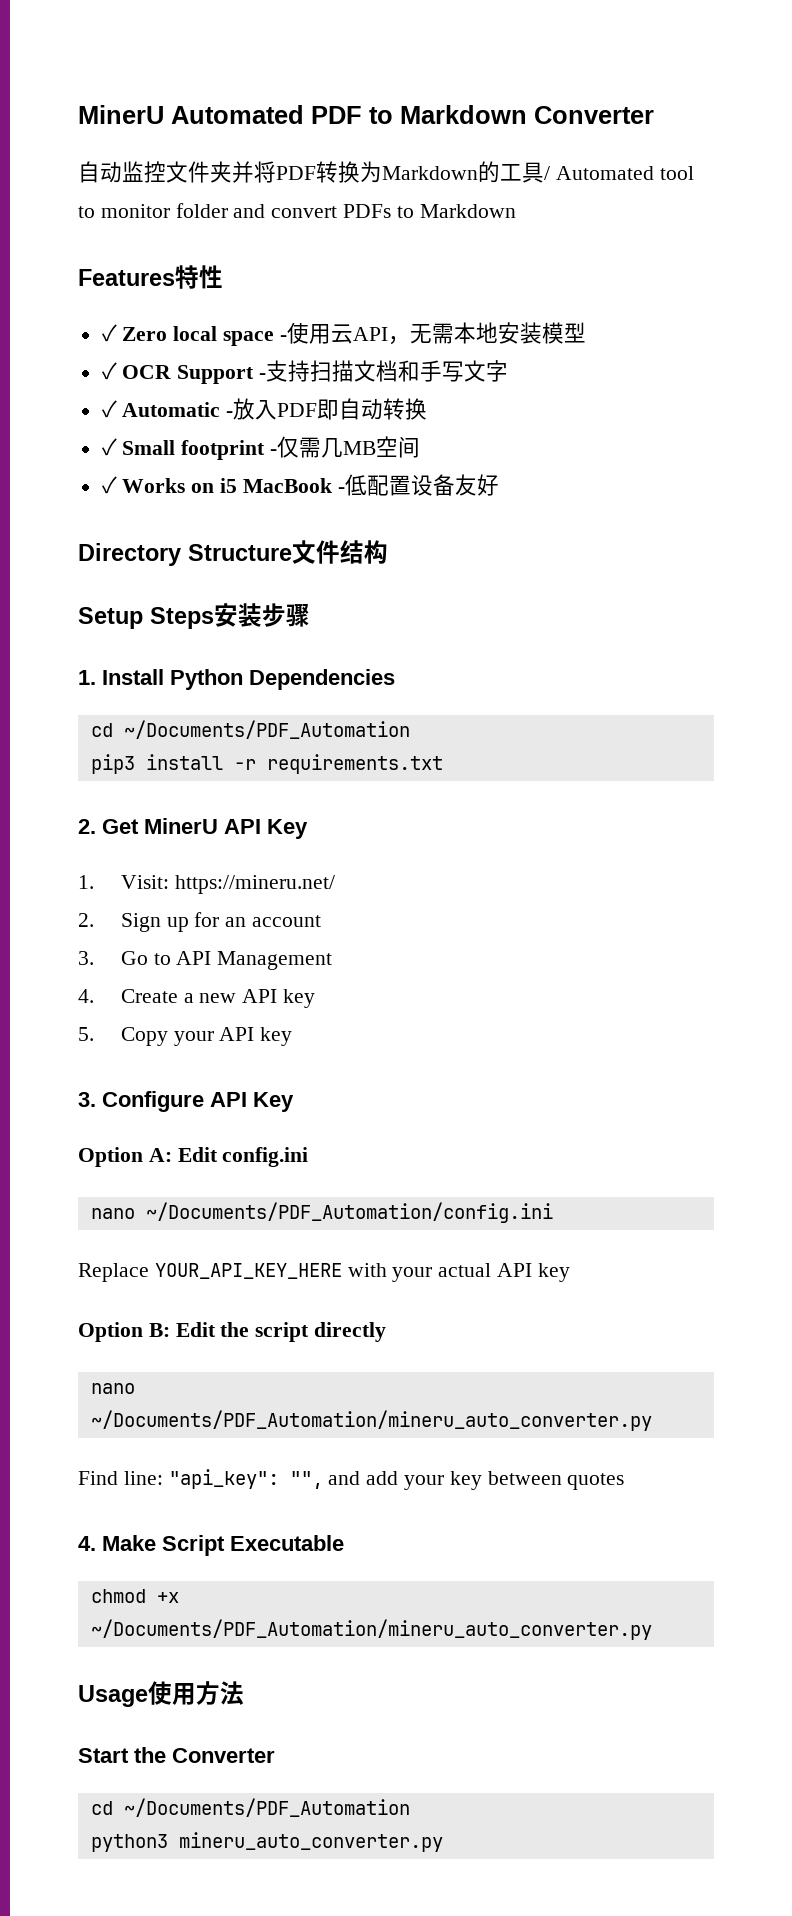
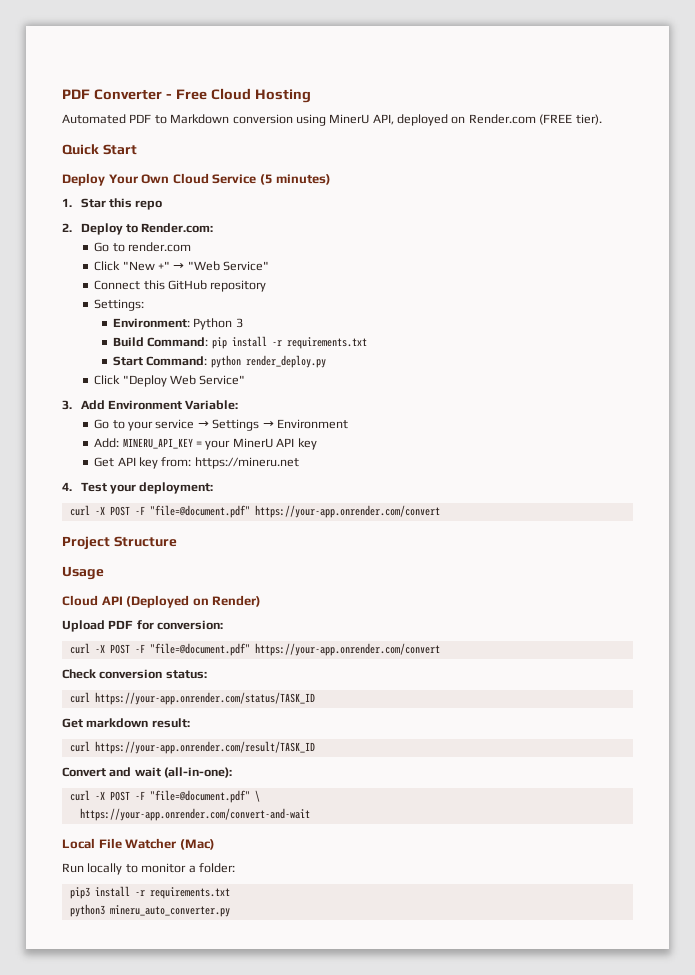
- MinerU Automated PDF to Markdown Converter
- 自动监控文件夹并将PDF转换为Markdown的工具/ Automated tool to monitor folder and convert PDFs to Markdown
- Features特性
- ✓ Zero local space -使用云API，无需本地安装模型
- ✓ OCR Support -支持扫描文档和手写文字
- ✓ Automatic -放入PDF即自动转换
- ✓ Small footprint -仅需几MB空间
- ✓ Works on i5 MacBook -低配置设备友好
- Directory Structure文件结构
- Setup Steps安装步骤
- 1. Install Python Dependencies
- cd ~/Documents/PDF_Automation
+ PDF Converter - Free Cloud Hosting
+ Automated PDF to Markdown conversion using MinerU API, deployed on Render.com (FREE tier).
+ Quick Start
+ Deploy Your Own Cloud Service (5 minutes)
+ 1. Star this repo
+ 2. Deploy to Render.com:
+ Go to render.com
+ Click "New +" → "Web Service"
+ Connect this GitHub repository
+ Settings:
+ Environment: Python 3
+ Build Command: pip install -r requirements.txt
+ Start Command: python render_deploy.py
+ Click "Deploy Web Service"
+ 3. Add Environment Variable:
+ Go to your service → Settings → Environment
+ Add: MINERU_API_KEY = your MinerU API key
+ Get API key from: https://mineru.net
+ 4. Test your deployment:
+ curl -X POST -F "file=@document.pdf" https://your-app.onrender.com/convert
+ Project Structure
+ Usage
+ Cloud API (Deployed on Render)
+ Upload PDF for conversion:
+ curl -X POST -F "file=@document.pdf" https://your-app.onrender.com/convert
+ Check conversion status:
+ curl https://your-app.onrender.com/status/TASK_ID
+ Get markdown result:
+ curl https://your-app.onrender.com/result/TASK_ID
+ Convert and wait (all-in-one):
+ curl -X POST -F "file=@document.pdf" \
+ https://your-app.onrender.com/convert-and-wait
+ Local File Watcher (Mac)
+ Run locally to monitor a folder:
  pip3 install -r requirements.txt
- 2. Get MinerU API Key
- 1. Visit: https://mineru.net/
- 2. Sign up for an account
- 3. Go to API Management
- 4. Create a new API key
- 5. Copy your API key
- 3. Configure API Key
- Option A: Edit config.ini
- nano ~/Documents/PDF_Automation/config.ini
- Replace YOUR_API_KEY_HERE with your actual API key
- Option B: Edit the script directly
- nano ~/Documents/PDF_Automation/mineru_auto_converter.py
- Find line: "api_key": "", and add your key between quotes
- 4. Make Script Executable
- chmod +x ~/Documents/PDF_Automation/mineru_auto_converter.py
- Usage使用方法
- Start the Converter
- cd ~/Documents/PDF_Automation

